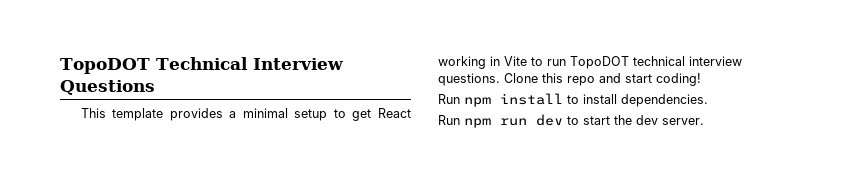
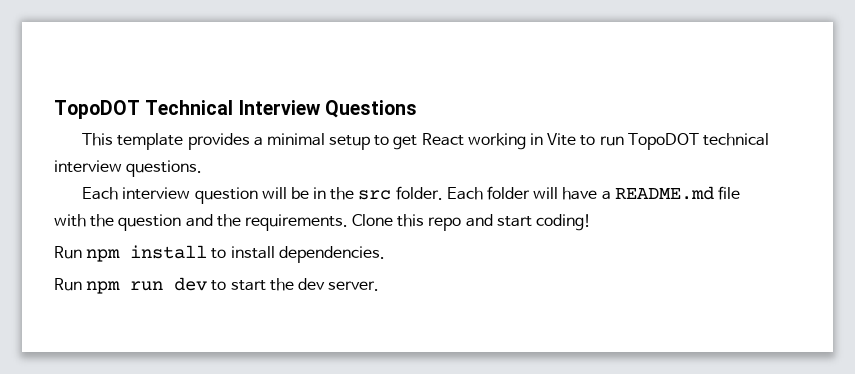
- This template provides a minimal setup to get React working in Vite to run TopoDOT technical interview questions. Clone this repo and start coding!
+ This template provides a minimal setup to get React working in Vite to run TopoDOT technical interview questions.
+ Each interview question will be in the src folder. Each folder will have a README.md file with the question and the requirements. Clone this repo and start coding!

